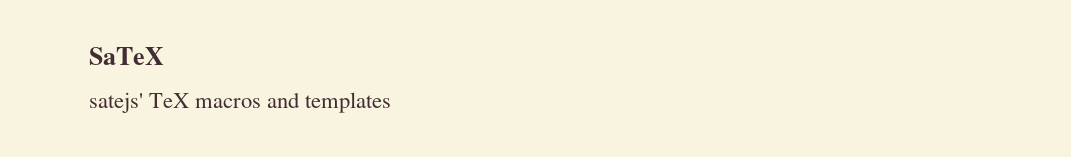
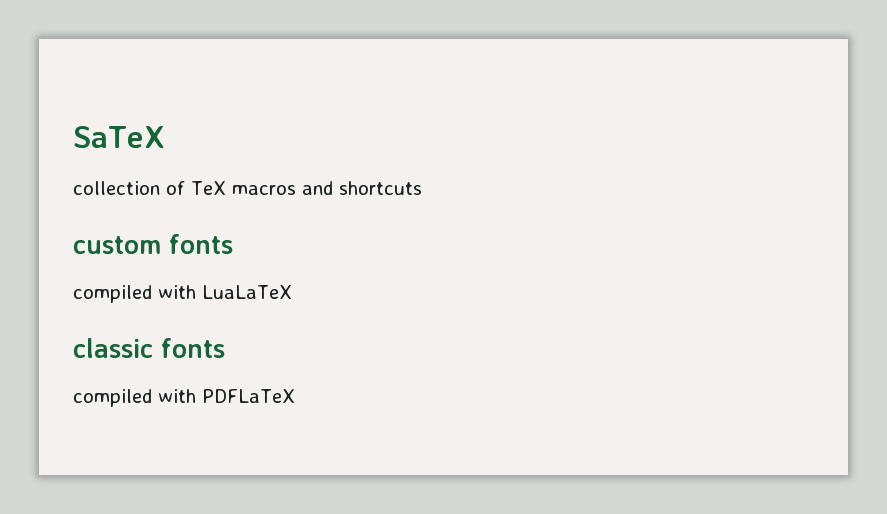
- satejs' TeX macros and templates
+ collection of TeX macros and shortcuts
+ custom fonts
+ compiled with LuaLaTeX
+ classic fonts
+ compiled with PDFLaTeX

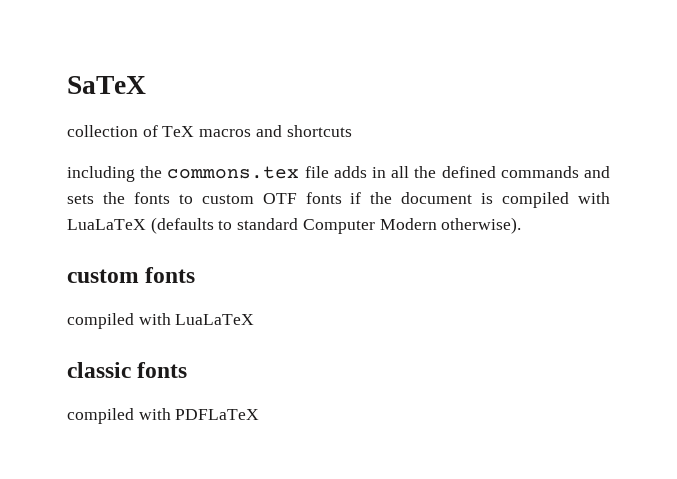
+ including the commons.tex file adds in all the defined commands and sets the fonts to custom OTF fonts if the document is compiled with LuaLaTeX (defaults to standard Computer Modern otherwise).

